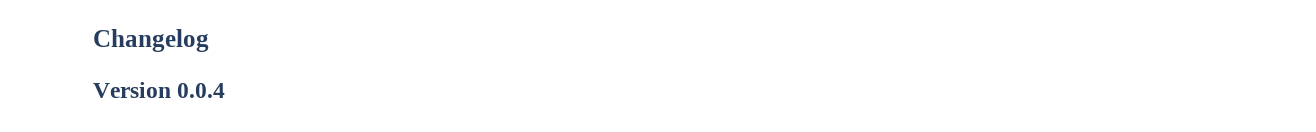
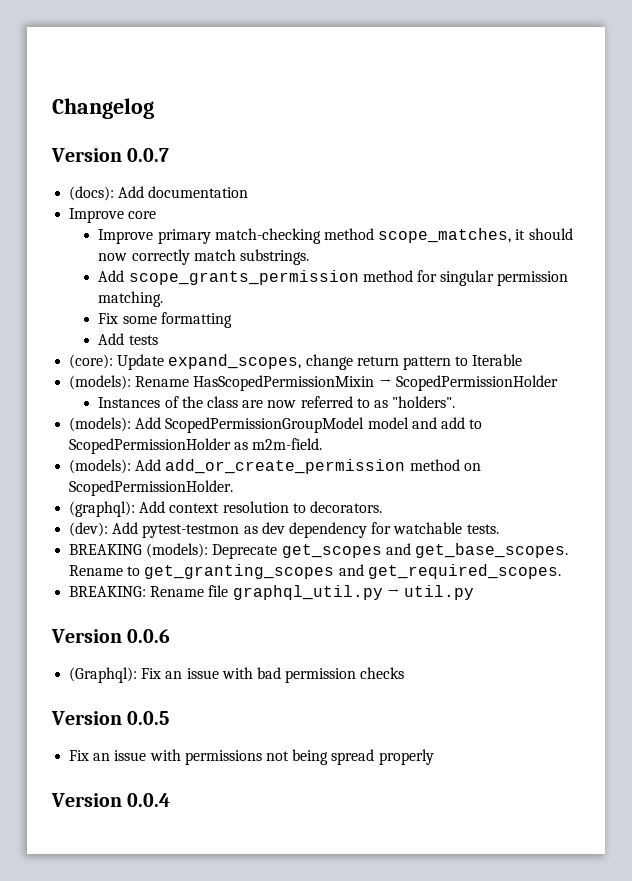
+ Version 0.0.7
+ (docs): Add documentation
+ Improve core
+ Improve primary match-checking method scope_matches, it should now correctly match substrings.
+ Add scope_grants_permission method for singular permission matching.
+ Fix some formatting
+ Add tests
+ (core): Update expand_scopes, change return pattern to Iterable
+ (models): Rename HasScopedPermissionMixin → ScopedPermissionHolder
+ Instances of the class are now referred to as "holders".
+ (models): Add ScopedPermissionGroupModel model and add to ScopedPermissionHolder as m2m-field.
+ (models): Add add_or_create_permission method on ScopedPermissionHolder.
+ (graphql): Add context resolution to decorators.
+ (dev): Add pytest-testmon as dev dependency for watchable tests.
+ BREAKING (models): Deprecate get_scopes and get_base_scopes. Rename to get_granting_scopes and get_required_scopes.
+ BREAKING: Rename file graphql_util.py → util.py
+ Version 0.0.6
+ (Graphql): Fix an issue with bad permission checks
+ Version 0.0.5
+ Fix an issue with permissions not being spread properly

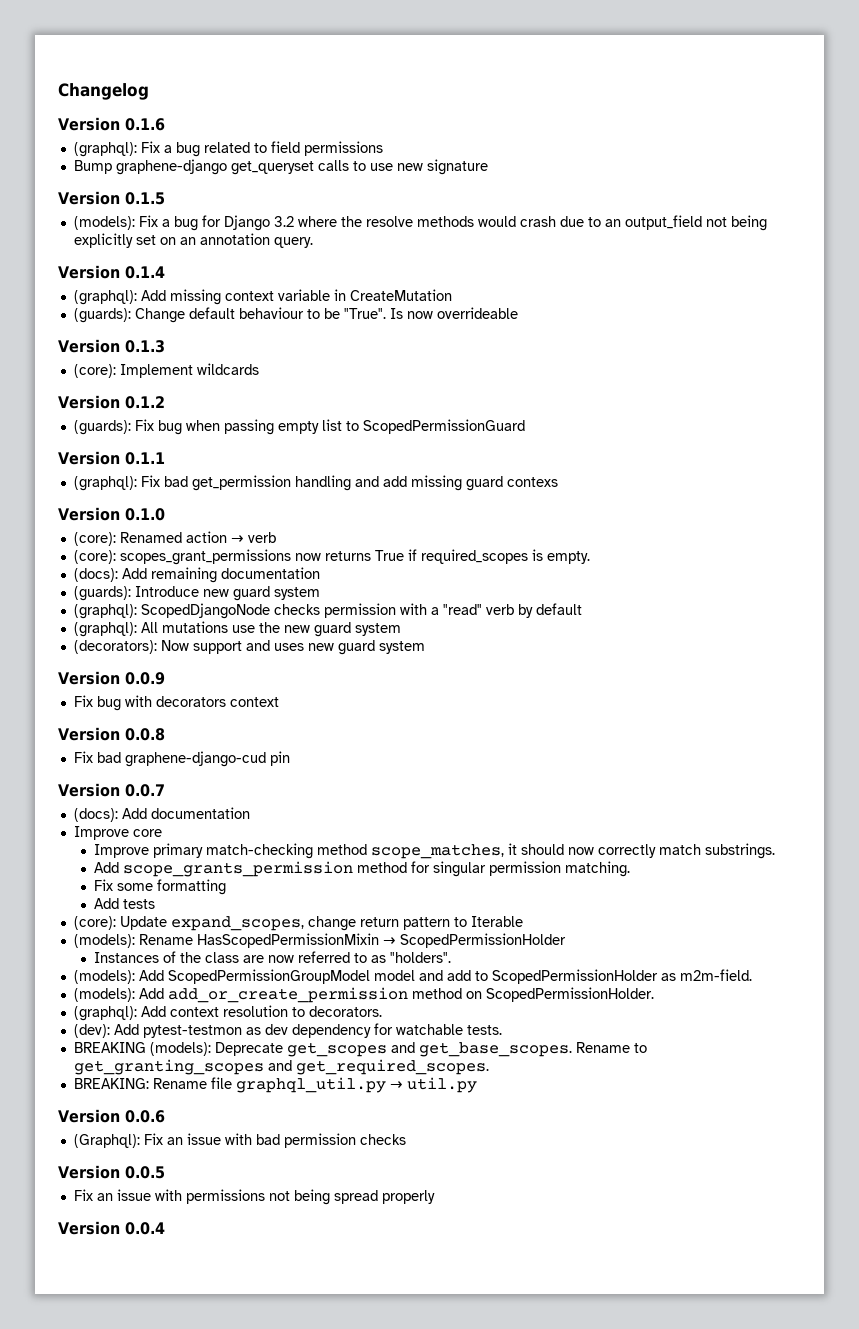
+ Version 0.1.6
+ (graphql): Fix a bug related to field permissions
+ Bump graphene-django get_queryset calls to use new signature
+ Version 0.1.5
+ (models): Fix a bug for Django 3.2 where the resolve methods would crash due to an output_field not being explicitly set on an annotation query.
+ Version 0.1.4
+ (graphql): Add missing context variable in CreateMutation
+ (guards): Change default behaviour to be "True". Is now overrideable
+ Version 0.1.3
+ (core): Implement wildcards
+ Version 0.1.2
+ (guards): Fix bug when passing empty list to ScopedPermissionGuard
+ Version 0.1.1
+ (graphql): Fix bad get_permission handling and add missing guard contexs
+ Version 0.1.0
+ (core): Renamed action → verb
+ (core): scopes_grant_permissions now returns True if required_scopes is empty.
+ (docs): Add remaining documentation
+ (guards): Introduce new guard system
+ (graphql): ScopedDjangoNode checks permission with a "read" verb by default
+ (graphql): All mutations use the new guard system
+ (decorators): Now support and uses new guard system
+ Version 0.0.9
+ Fix bug with decorators context
+ Version 0.0.8
+ Fix bad graphene-django-cud pin

